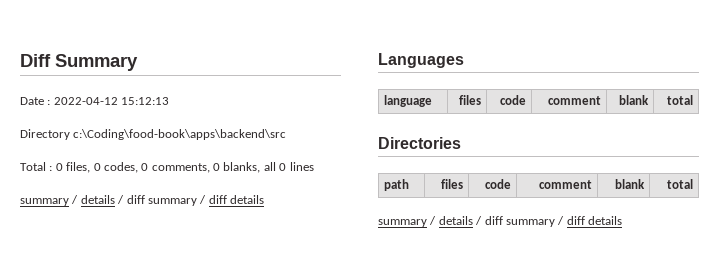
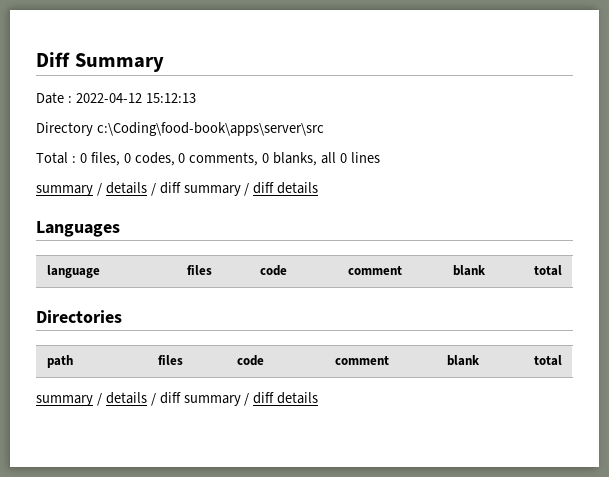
- Directory c:\Coding\food-book\apps\backend\src
+ Directory c:\Coding\food-book\apps\server\src

